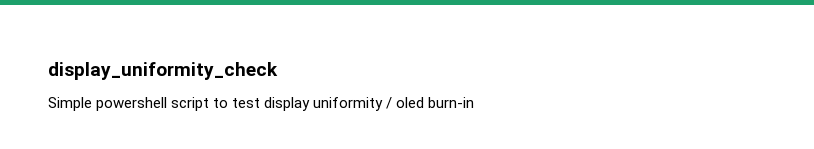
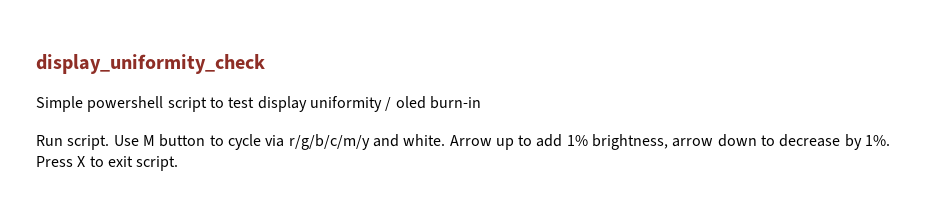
+ Run script. Use M button to cycle via r/g/b/c/m/y and white. Arrow up to add 1% brightness, arrow down to decrease by 1%. Press X to exit script.

